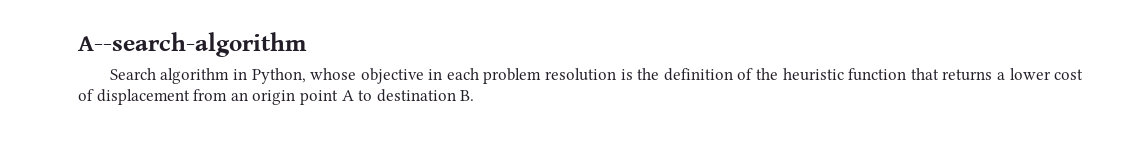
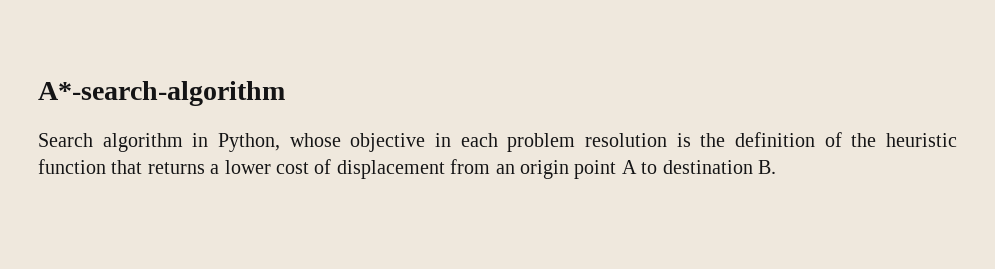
- A--search-algorithm
+ A*-search-algorithm

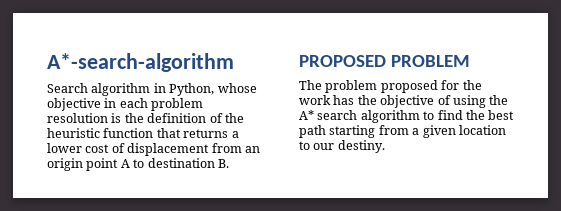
+ PROPOSED PROBLEM
+ The problem proposed for the work has the objective of using the A* search algorithm to find the best path starting from a given location to our destiny.

